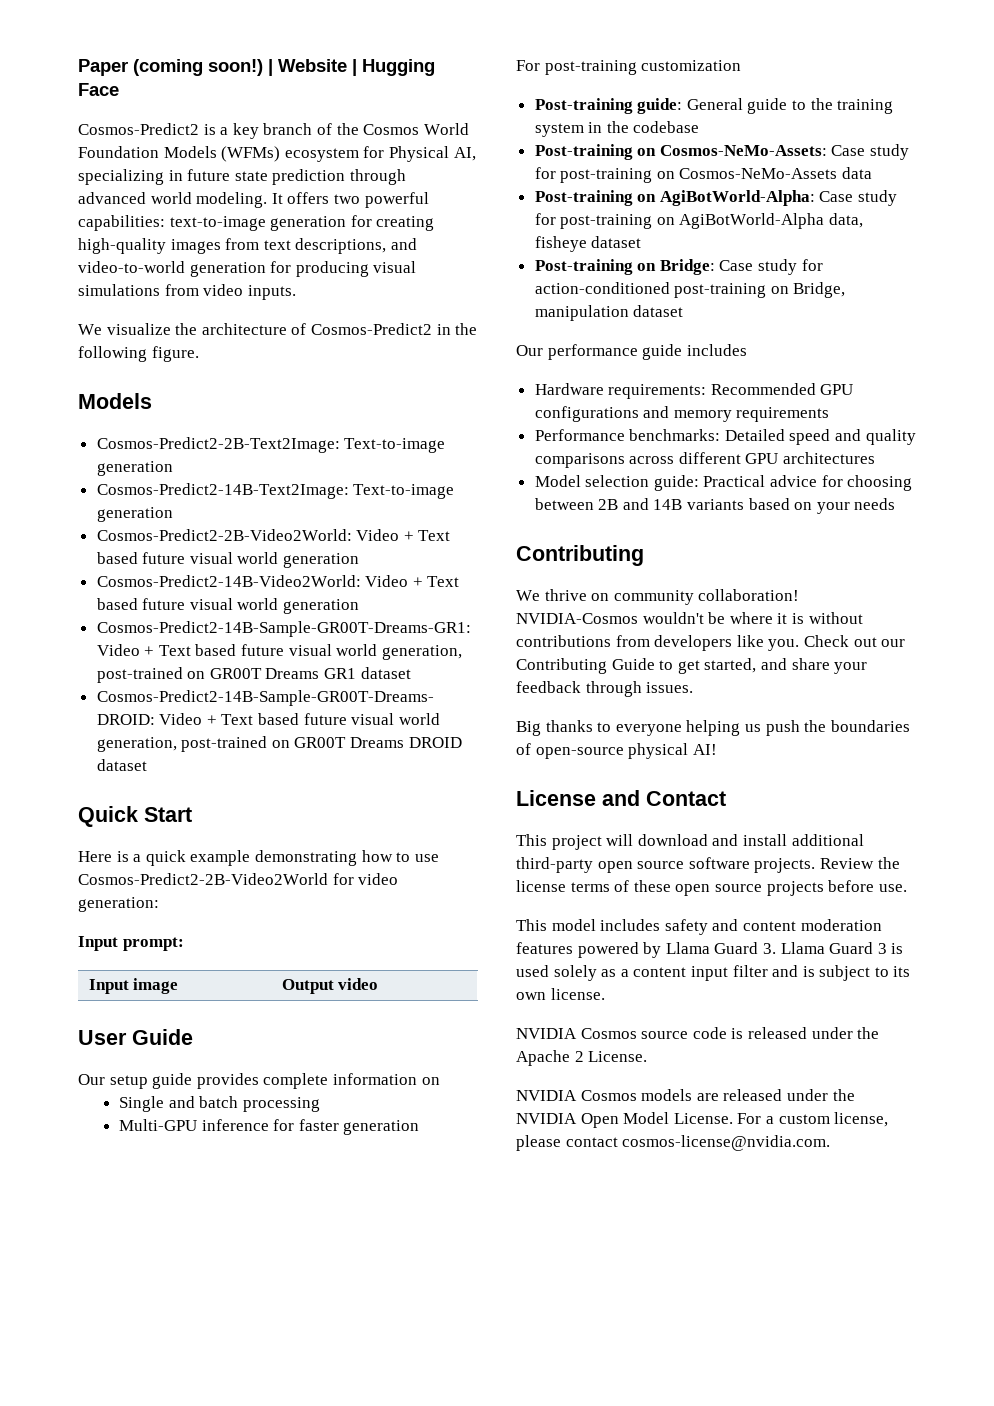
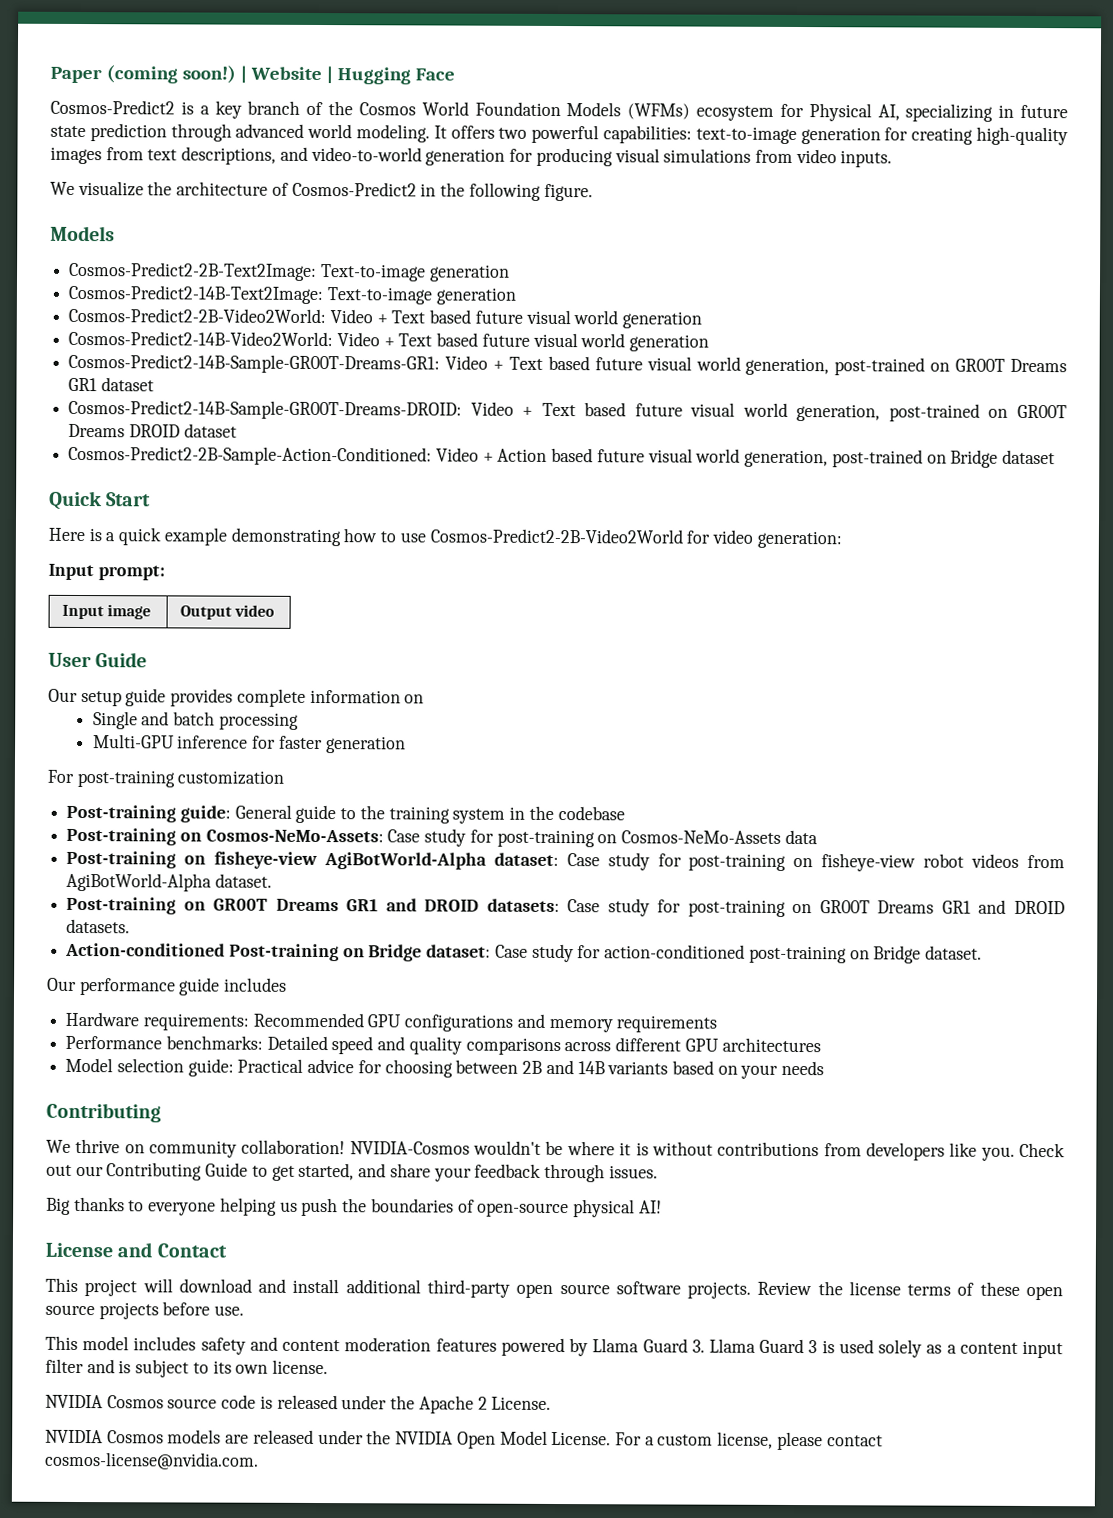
+ Cosmos-Predict2-2B-Sample-Action-Conditioned: Video + Action based future visual world generation, post-trained on Bridge dataset
- Post-training on AgiBotWorld-Alpha: Case study for post-training on AgiBotWorld-Alpha data, fisheye dataset
- Post-training on Bridge: Case study for action-conditioned post-training on Bridge, manipulation dataset
+ Post-training on fisheye-view AgiBotWorld-Alpha dataset: Case study for post-training on fisheye-view robot videos from AgiBotWorld-Alpha dataset.
+ Post-training on GR00T Dreams GR1 and DROID datasets: Case study for post-training on GR00T Dreams GR1 and DROID datasets.
+ Action-conditioned Post-training on Bridge dataset: Case study for action-conditioned post-training on Bridge dataset.

